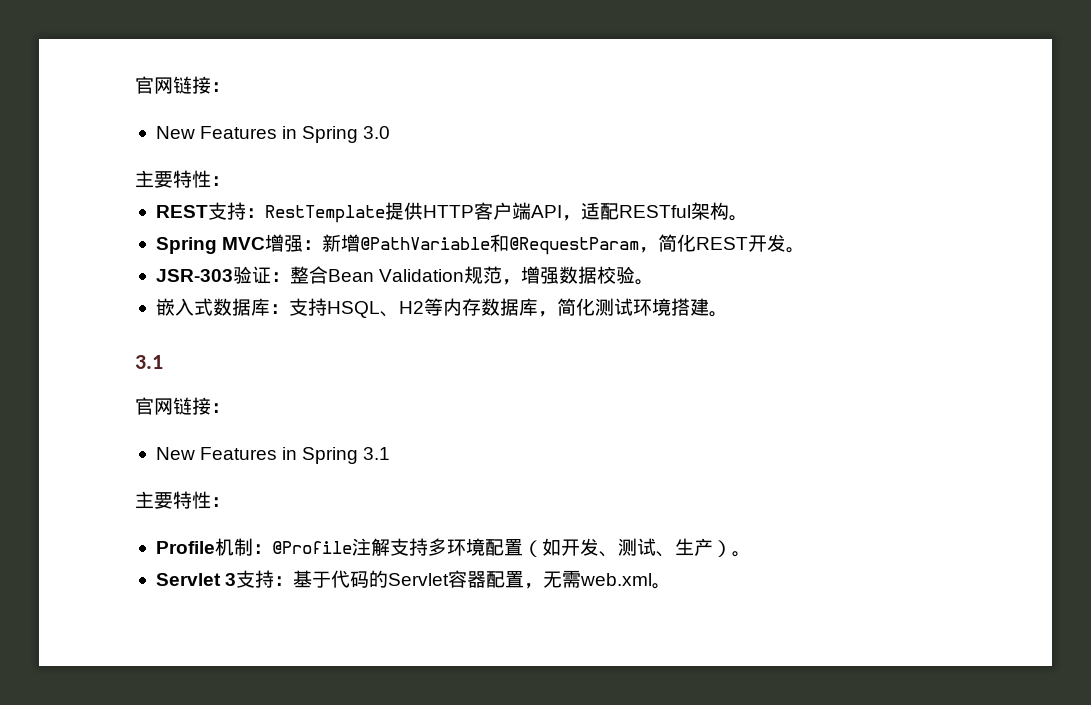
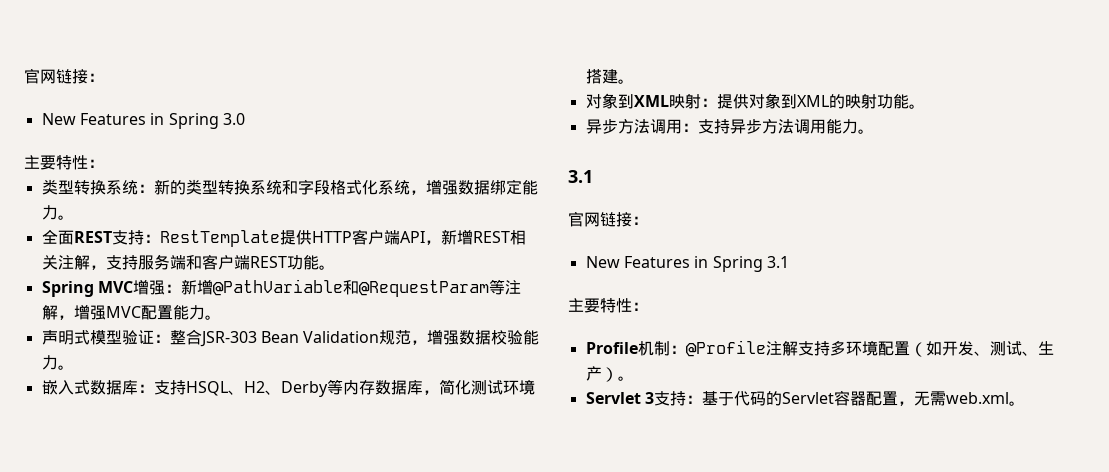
- REST支持：RestTemplate提供HTTP客户端API，适配RESTful架构。
+ 类型转换系统：新的类型转换系统和字段格式化系统，增强数据绑定能力。
+ 全面REST支持：RestTemplate提供HTTP客户端API，新增REST相关注解，支持服务端和客户端REST功能。
- Spring MVC增强：新增@PathVariable和@RequestParam，简化REST开发。
- JSR-303验证：整合Bean Validation规范，增强数据校验。
+ Spring MVC增强：新增@PathVariable和@RequestParam等注解，增强MVC配置能力。
+ 声明式模型验证：整合JSR-303 Bean Validation规范，增强数据校验能力。
- 嵌入式数据库：支持HSQL、H2等内存数据库，简化测试环境搭建。
+ 嵌入式数据库：支持HSQL、H2、Derby等内存数据库，简化测试环境搭建。
+ 对象到XML映射：提供对象到XML的映射功能。
+ 异步方法调用：支持异步方法调用能力。

